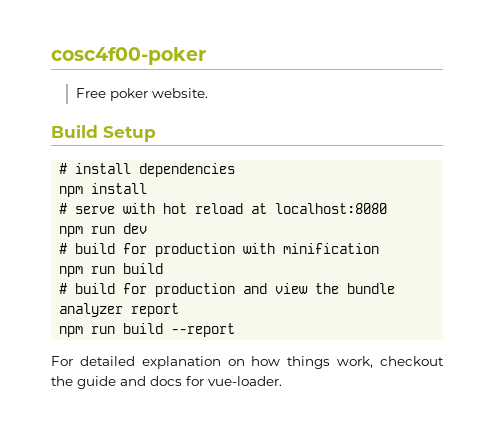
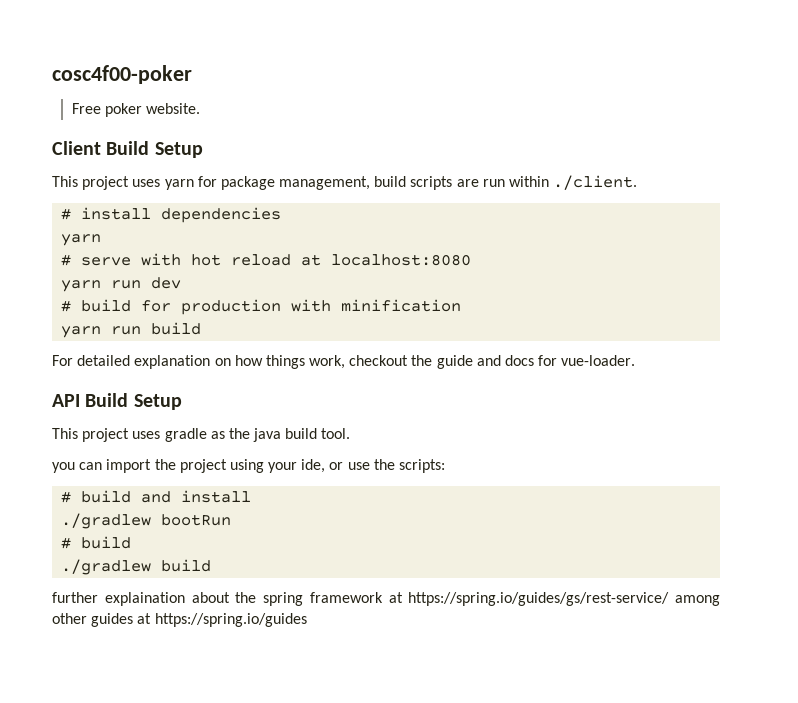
- Build Setup
+ Client Build Setup
+ This project uses yarn for package management, build scripts are run within ./client.
  # install dependencies
- npm install
+ yarn
- npm run dev
+ yarn run dev
  # build for production with minification
- npm run build
- # build for production and view the bundle analyzer report
- npm run build --report
+ yarn run build
+ API Build Setup
+ This project uses gradle as the java build tool.
+ you can import the project using your ide, or use the scripts:
+ # build and install
+ ./gradlew bootRun
+ # build
+ ./gradlew build
+ further explaination about the spring framework at https://spring.io/guides/gs/rest-service/ among other guides at https://spring.io/guides

